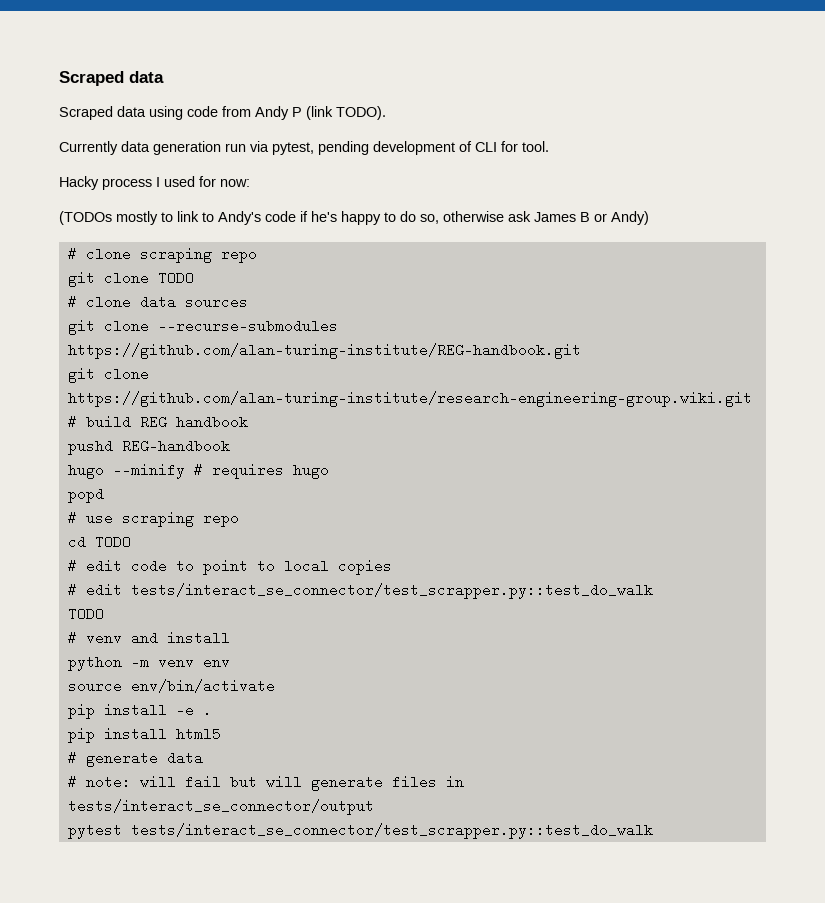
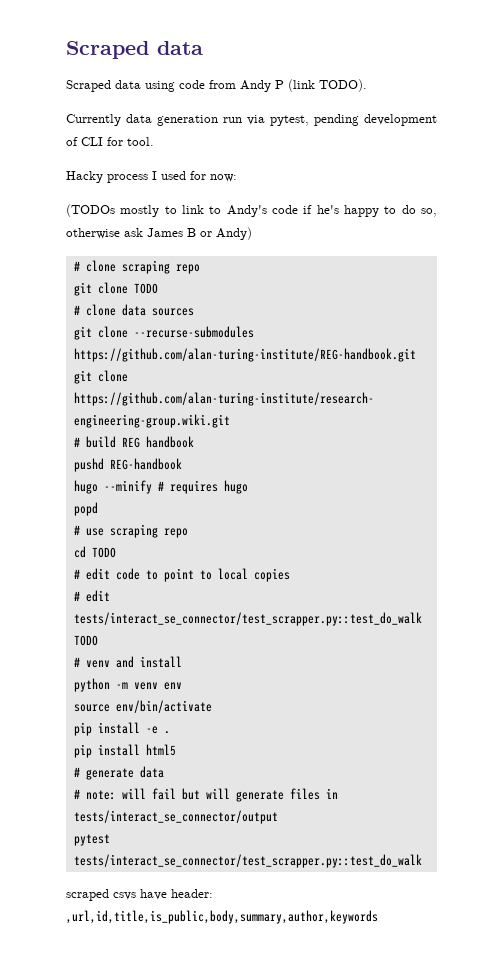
+ scraped csvs have header: ,url,id,title,is_public,body,summary,author,keywords

